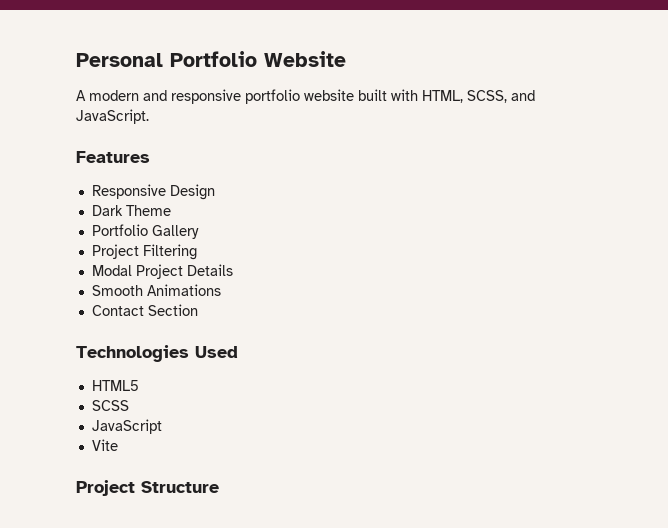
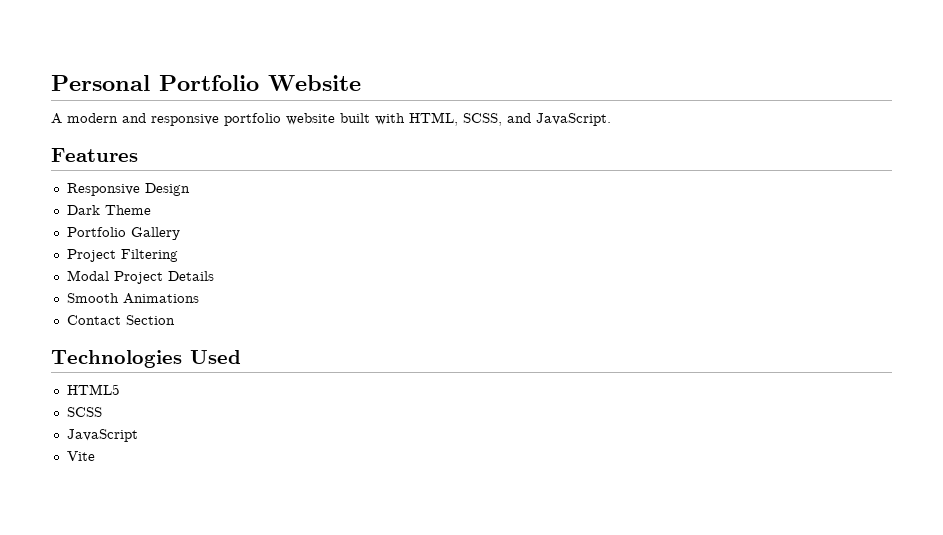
- Project Structure

